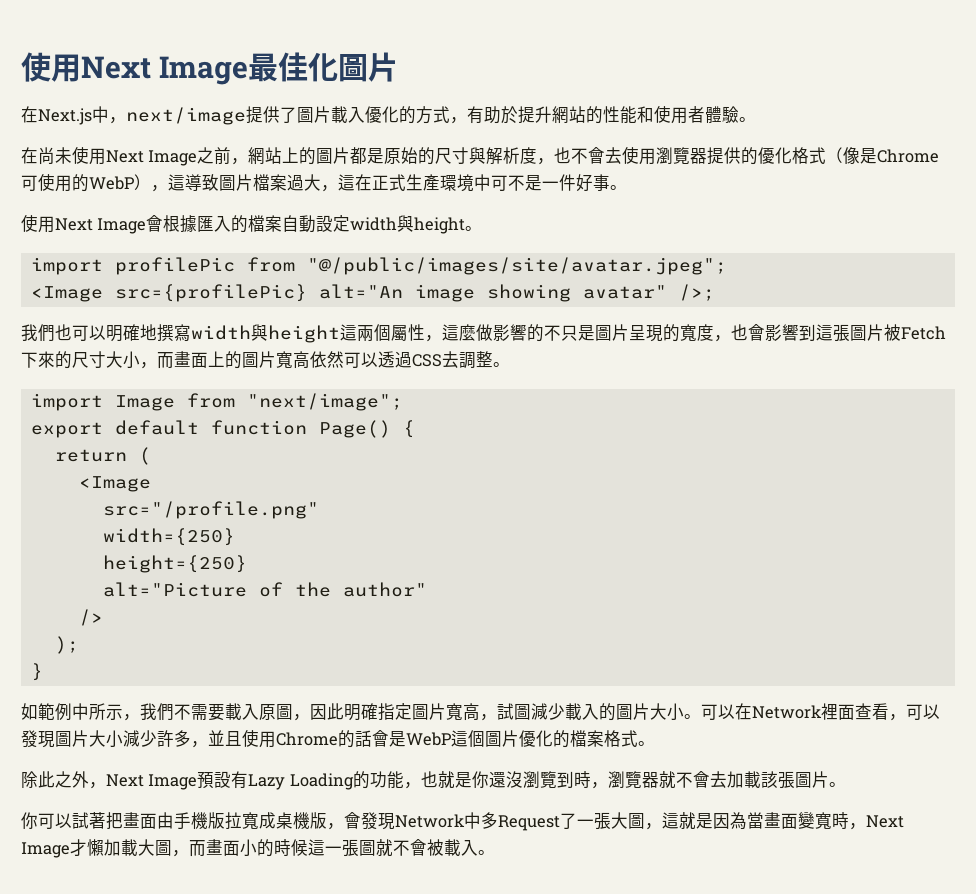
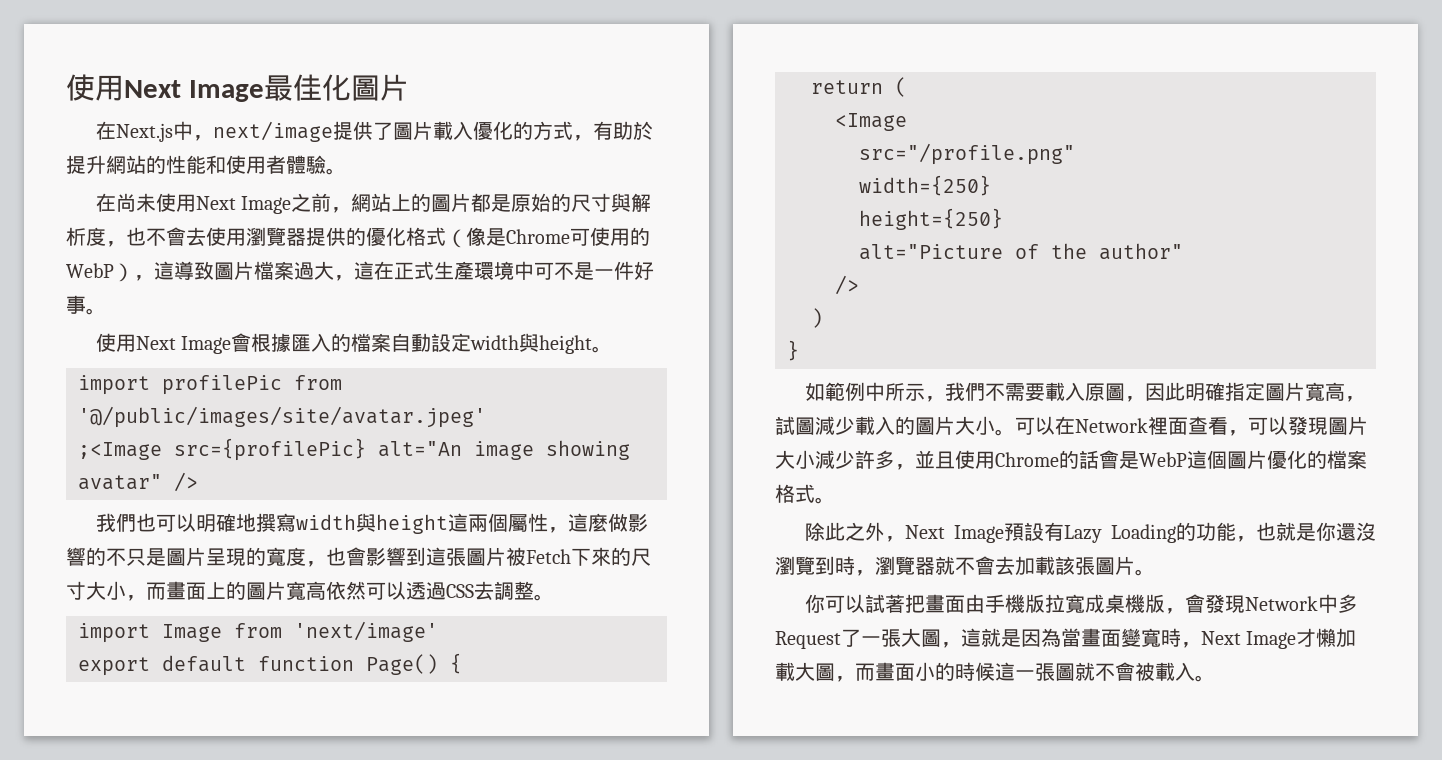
- import profilePic from "@/public/images/site/avatar.jpeg";
- <Image src={profilePic} alt="An image showing avatar" />;
+ import profilePic from '@/public/images/site/avatar.jpeg'
+ ;<Image src={profilePic} alt="An image showing avatar" />
- import Image from "next/image";
+ import Image from 'next/image'
  alt="Picture of the author"
  />
- );
+ )

